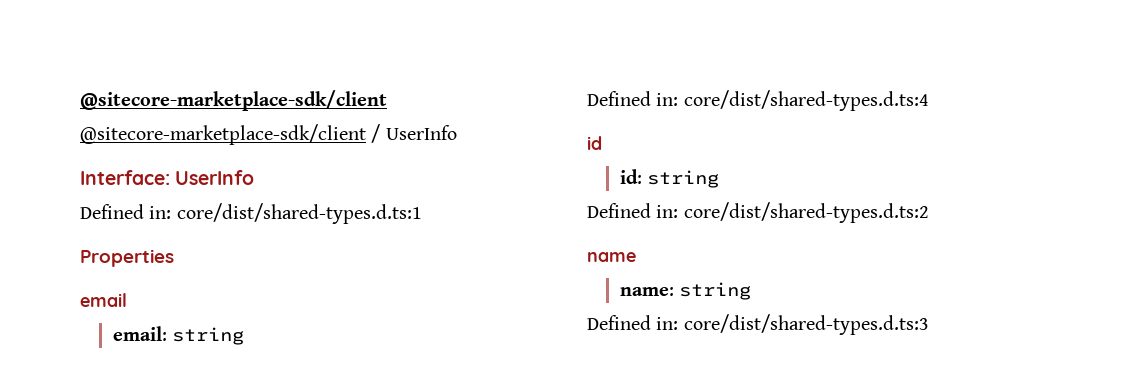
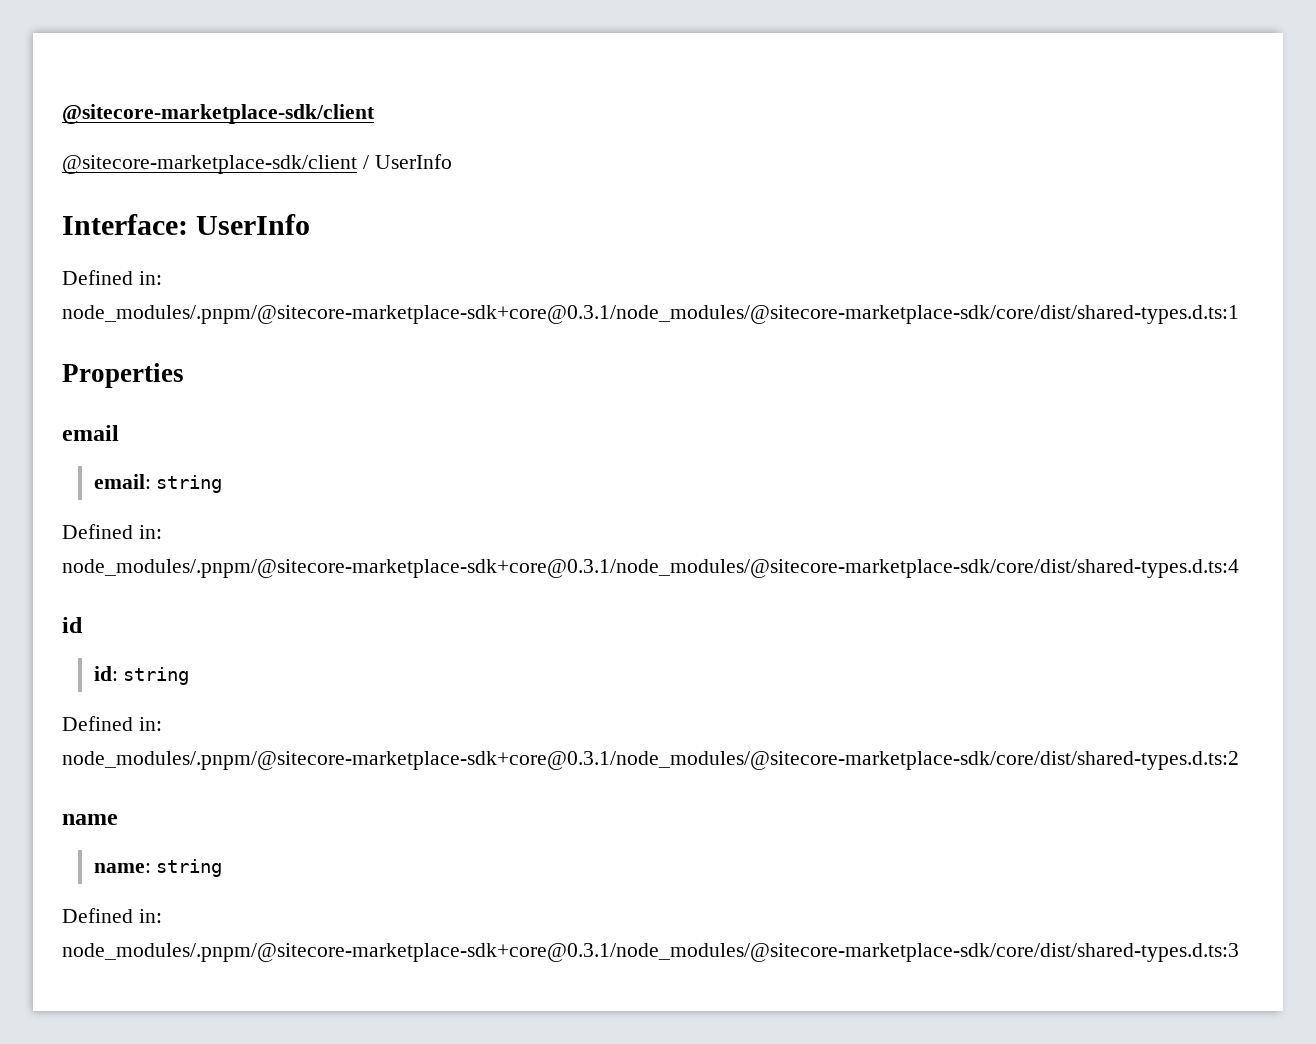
- Defined in: core/dist/shared-types.d.ts:1
+ Defined in: node_modules/.pnpm/@sitecore-marketplace-sdk+core@0.3.1/node_modules/@sitecore-marketplace-sdk/core/dist/shared-types.d.ts:1
- Defined in: core/dist/shared-types.d.ts:4
+ Defined in: node_modules/.pnpm/@sitecore-marketplace-sdk+core@0.3.1/node_modules/@sitecore-marketplace-sdk/core/dist/shared-types.d.ts:4
- Defined in: core/dist/shared-types.d.ts:2
+ Defined in: node_modules/.pnpm/@sitecore-marketplace-sdk+core@0.3.1/node_modules/@sitecore-marketplace-sdk/core/dist/shared-types.d.ts:2
- Defined in: core/dist/shared-types.d.ts:3
+ Defined in: node_modules/.pnpm/@sitecore-marketplace-sdk+core@0.3.1/node_modules/@sitecore-marketplace-sdk/core/dist/shared-types.d.ts:3

